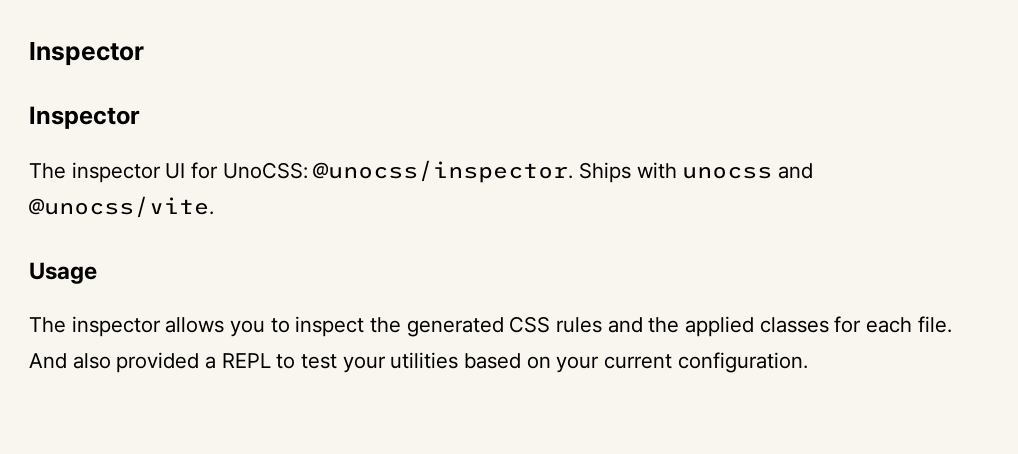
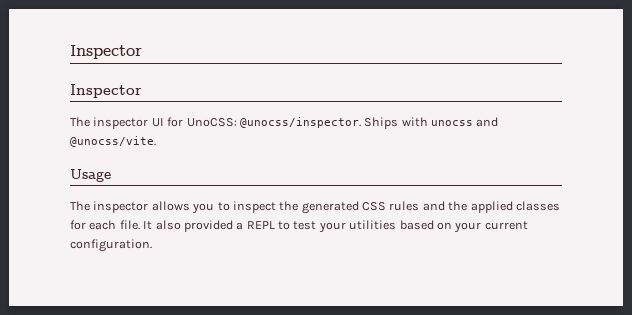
- And also provided a REPL to test your utilities based on your current configuration.
+ It also provided a REPL to test your utilities based on your current configuration.

